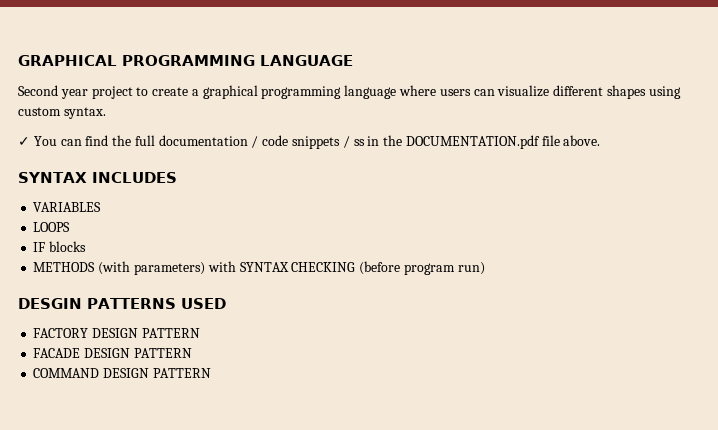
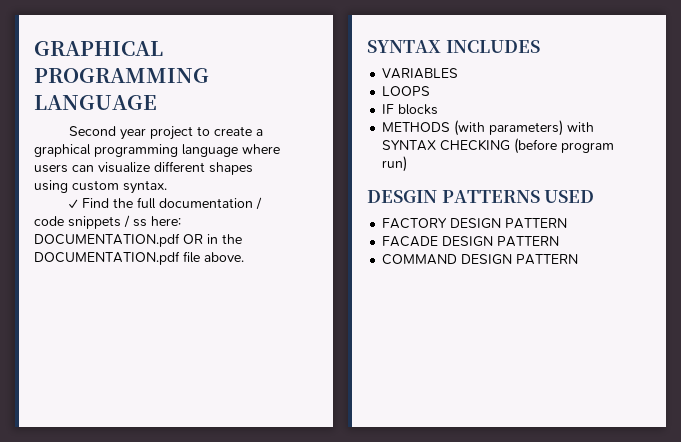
- ✓ You can find the full documentation / code snippets / ss in the DOCUMENTATION.pdf file above.
+ ✓ Find the full documentation / code snippets / ss here: DOCUMENTATION.pdf OR in the DOCUMENTATION.pdf file above.

